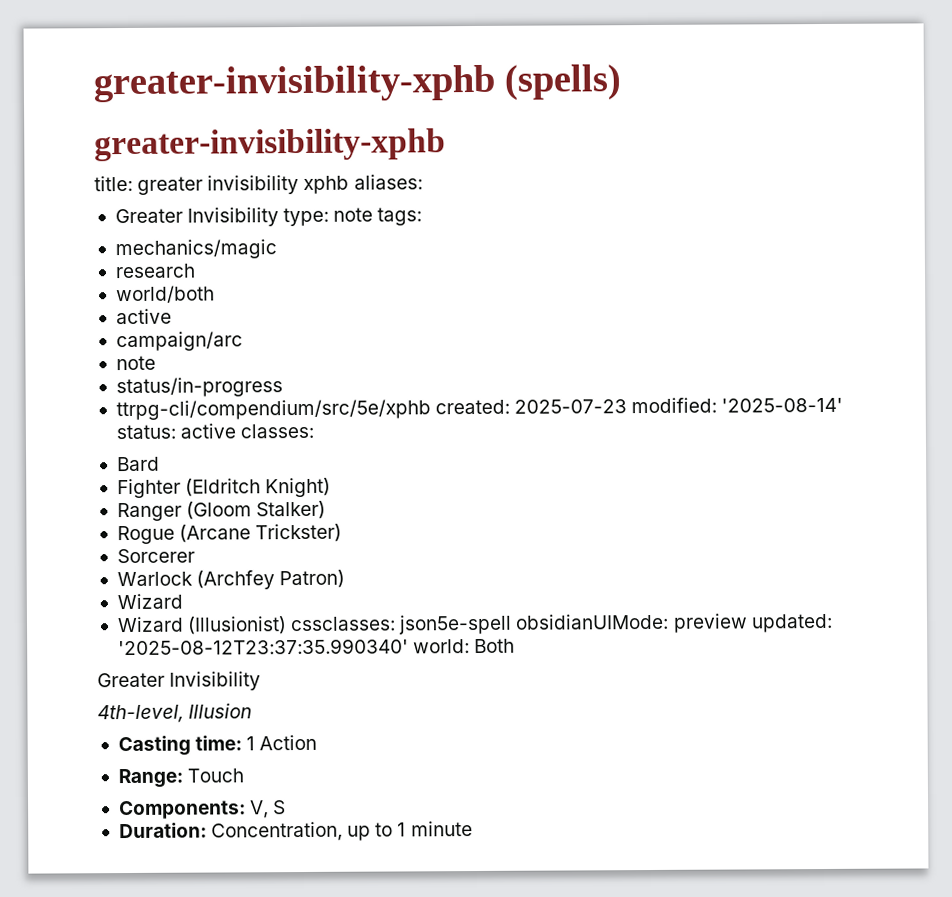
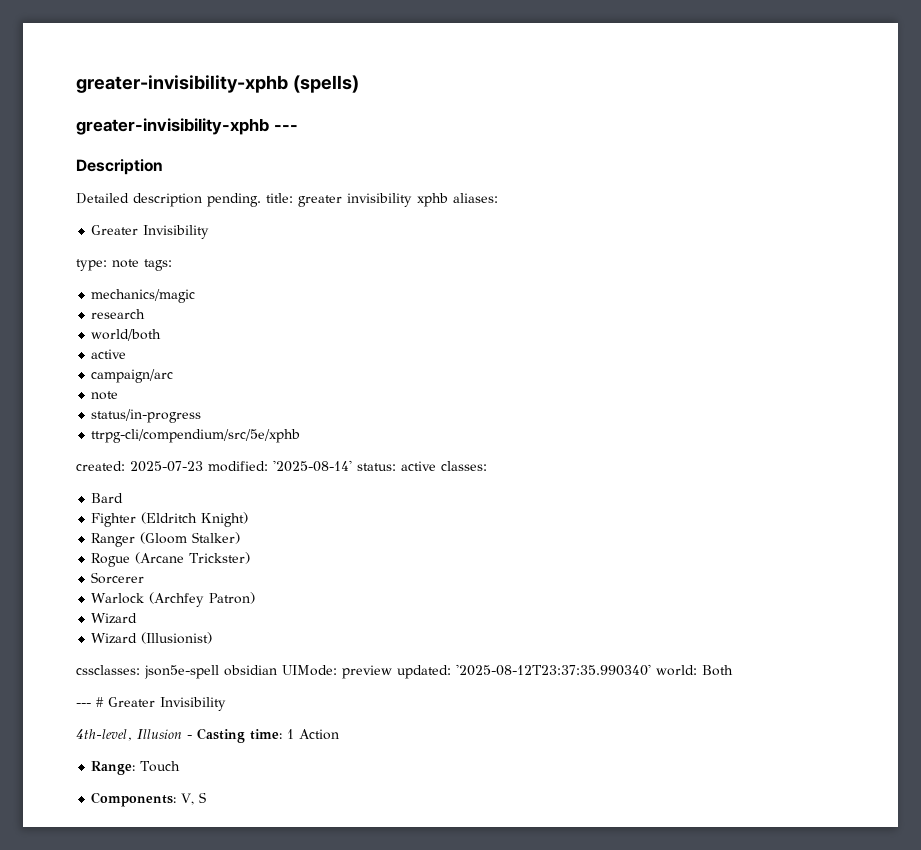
  greater-invisibility-xphb (spells)
- greater-invisibility-xphb
- title: greater invisibility xphb aliases:
- Greater Invisibility type: note tags:
+ greater-invisibility-xphb ---
+ Description
+ Detailed description pending. title: greater invisibility xphb aliases:
+ Greater Invisibility
+ type: note tags:
- ttrpg-cli/compendium/src/5e/xphb created: 2025-07-23 modified: '2025-08-14' status: active classes:
+ ttrpg-cli/compendium/src/5e/xphb
+ created: 2025-07-23 modified: '2025-08-14' status: active classes:
- Wizard (Illusionist) cssclasses: json5e-spell obsidianUIMode: preview updated: '2025-08-12T23:37:35.990340' world: Both
- Greater Invisibility
+ Wizard (Illusionist)
+ cssclasses: json5e-spell obsidian UIMode: preview updated: '2025-08-12T23:37:35.990340' world: Both
+ --- # Greater Invisibility
- 4th-level, Illusion
- Casting time: 1 Action
+ 4th-level, Illusion - Casting time: 1 Action
- Duration: Concentration, up to 1 minute

